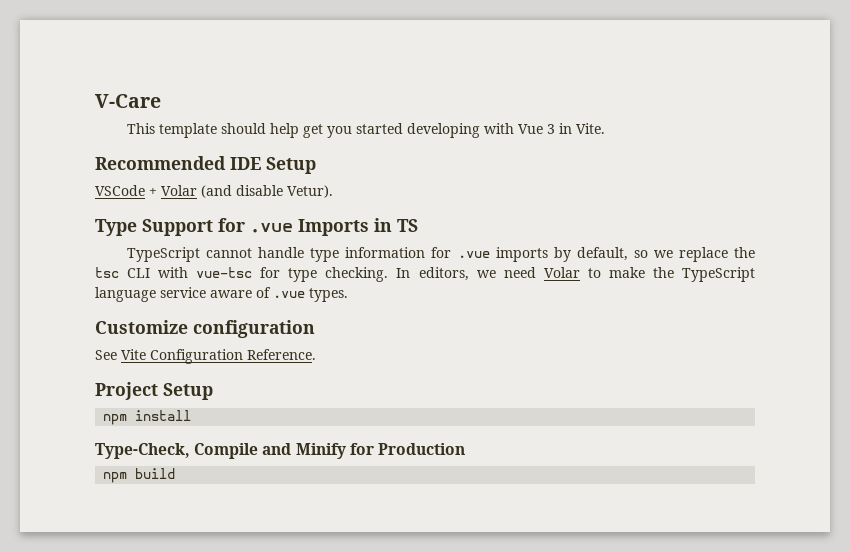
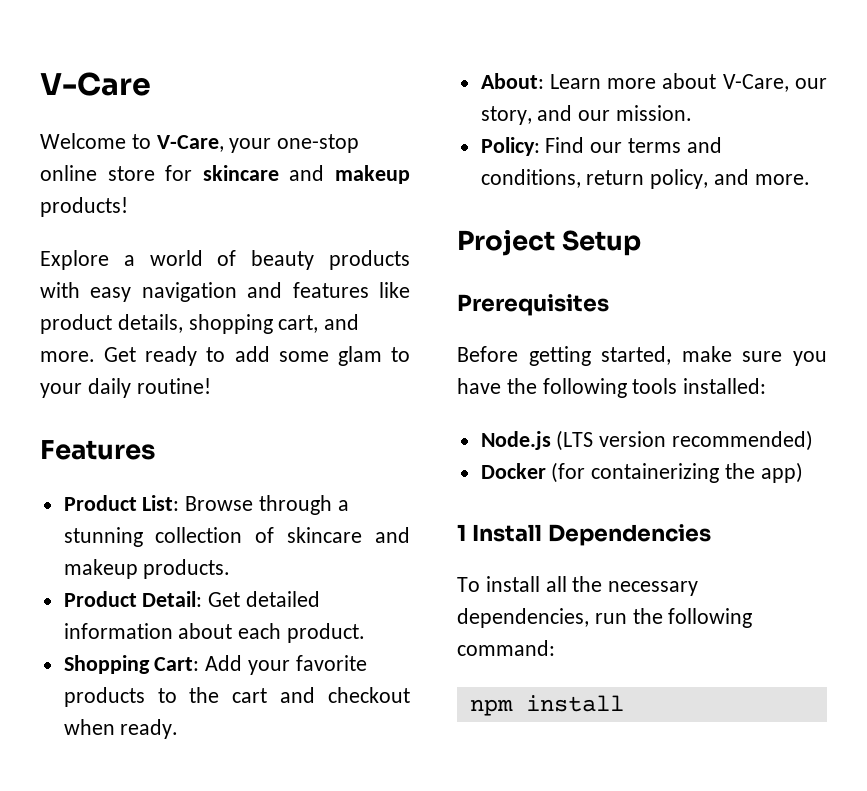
- This template should help get you started developing with Vue 3 in Vite.
- Recommended IDE Setup
- VSCode + Volar (and disable Vetur).
- Type Support for .vue Imports in TS
- TypeScript cannot handle type information for .vue imports by default, so we replace the tsc CLI with vue-tsc for type checking. In editors, we need Volar to make the TypeScript language service aware of .vue types.
- Customize configuration
- See Vite Configuration Reference.
+ Welcome to V-Care, your one-stop online store for skincare and makeup products!
+ Explore a world of beauty products with easy navigation and features like product details, shopping cart, and more. Get ready to add some glam to your daily routine!
+ Features
+ Product List: Browse through a stunning collection of skincare and makeup products.
+ Product Detail: Get detailed information about each product.
+ Shopping Cart: Add your favorite products to the cart and checkout when ready.
+ About: Learn more about V-Care, our story, and our mission.
+ Policy: Find our terms and conditions, return policy, and more.
  Project Setup
+ Prerequisites
+ Before getting started, make sure you have the following tools installed:
+ Node.js (LTS version recommended)
+ Docker (for containerizing the app)
+ 1 Install Dependencies
+ To install all the necessary dependencies, run the following command:
  npm install
- Type-Check, Compile and Minify for Production
- npm build

